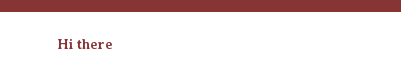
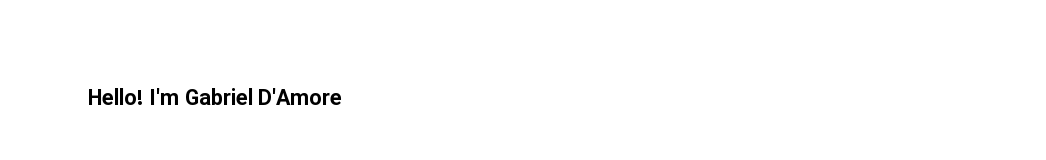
- Hi there
+ Hello! I'm Gabriel D'Amore

